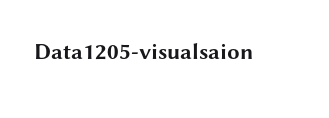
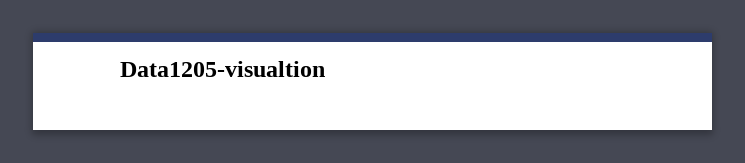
- Data1205-visualsaion
+ Data1205-visualtion

